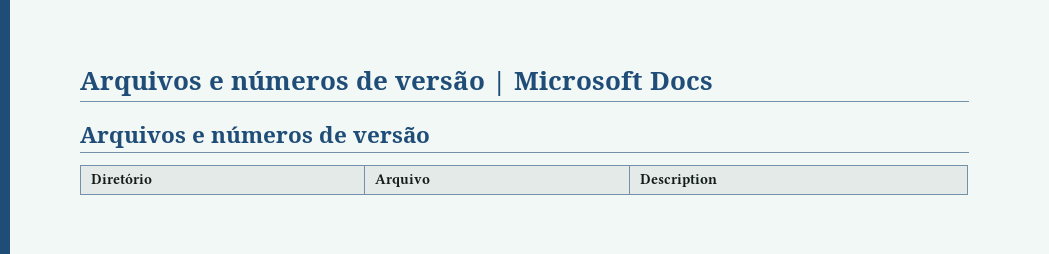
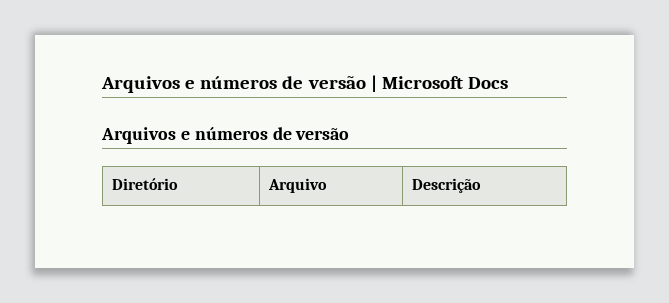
- Diretório | Arquivo | Description
+ Diretório | Arquivo | Descrição

